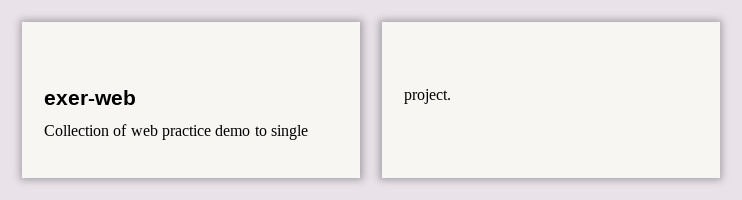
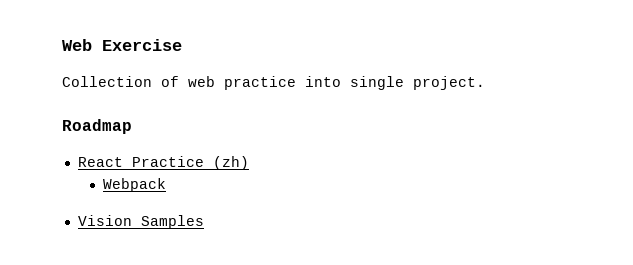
- exer-web
+ Web Exercise
- Collection of web practice demo to single project.
+ Collection of web practice into single project.
+ Roadmap
+ React Practice (zh)
+ Webpack
+ Vision Samples

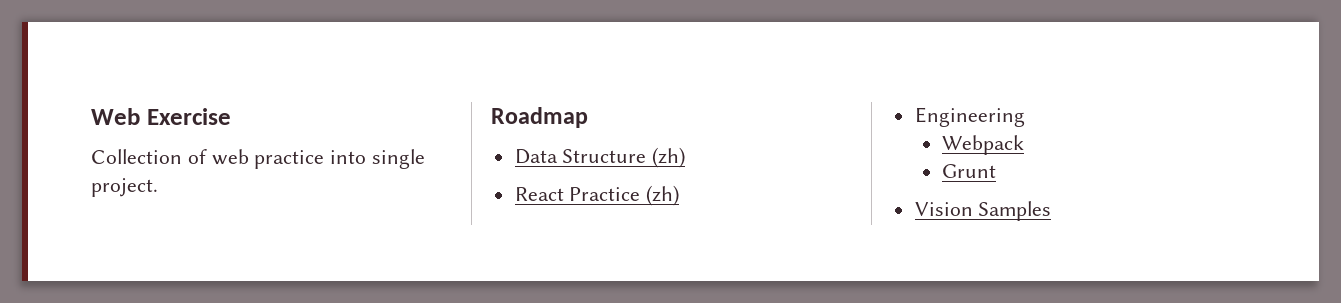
+ Data Structure (zh)
+ Engineering
+ Grunt

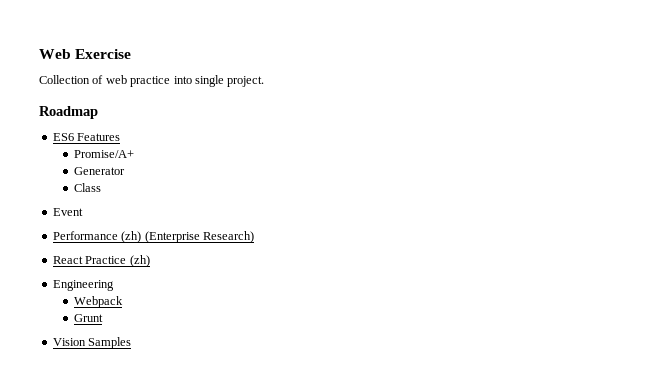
- Data Structure (zh)
+ ES6 Features
+ Promise/A+
+ Generator
+ Class
+ Event
+ Performance (zh) (Enterprise Research)

